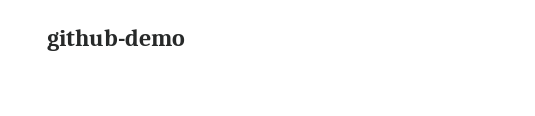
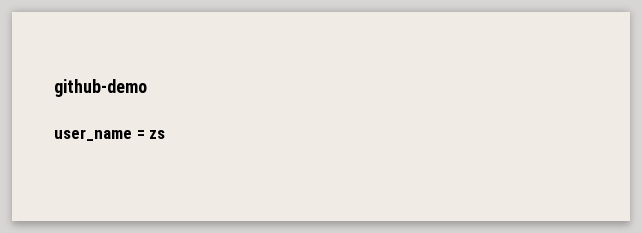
+ user_name = zs

